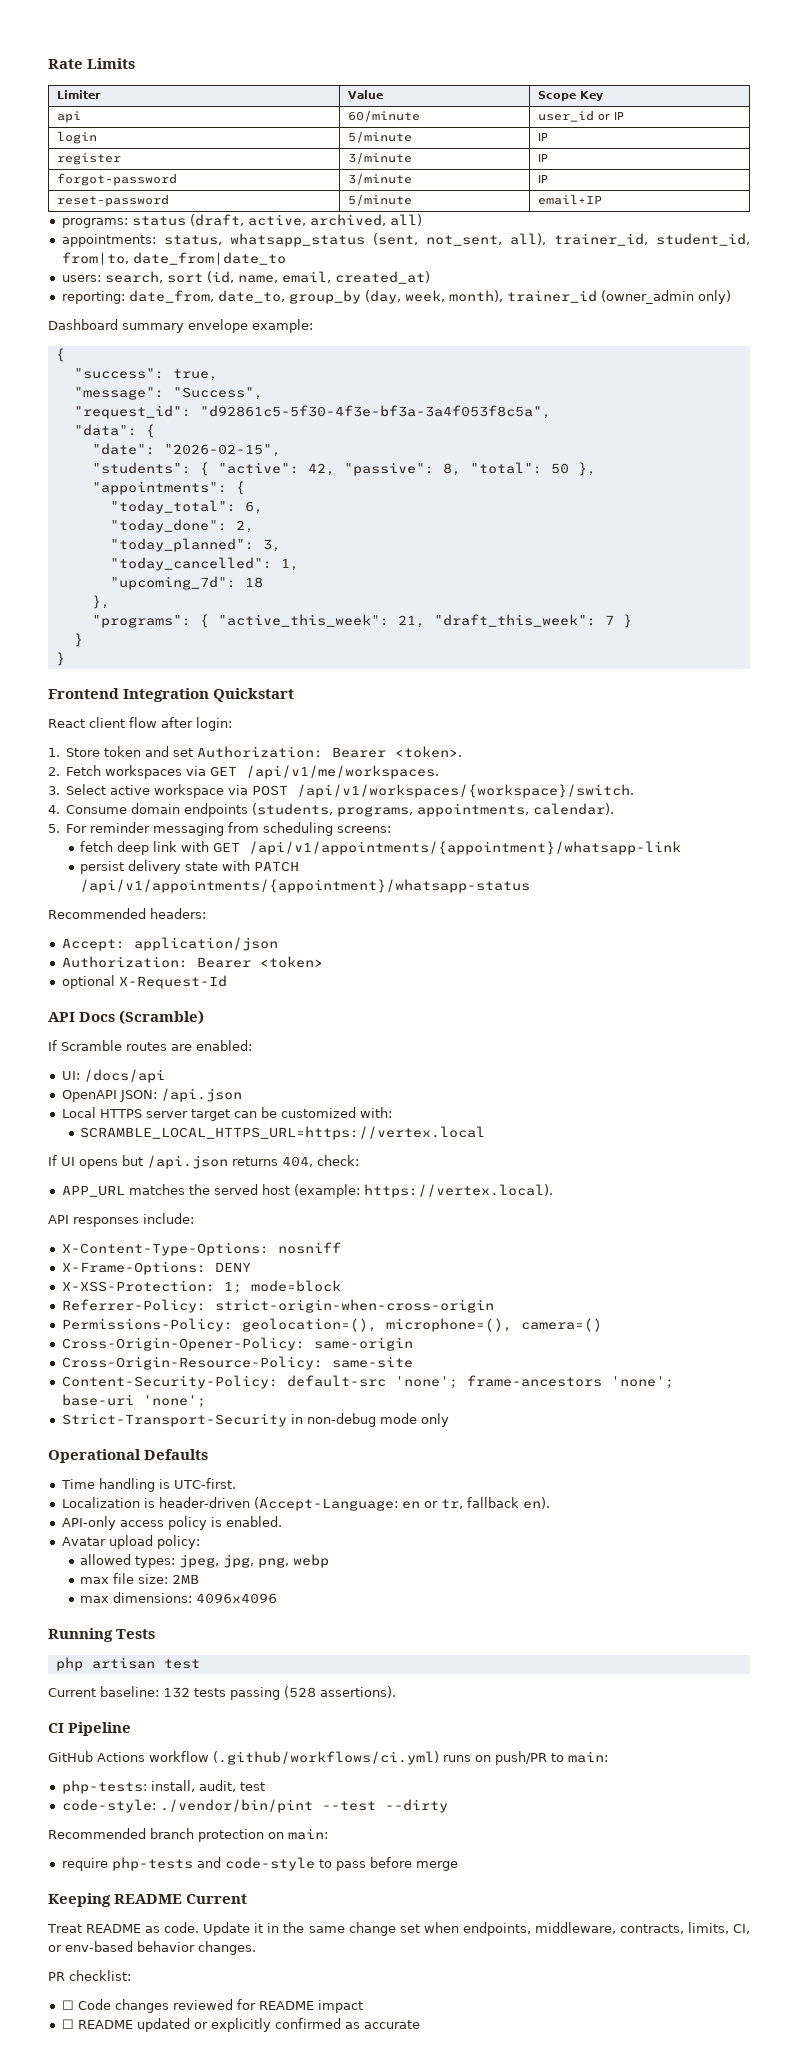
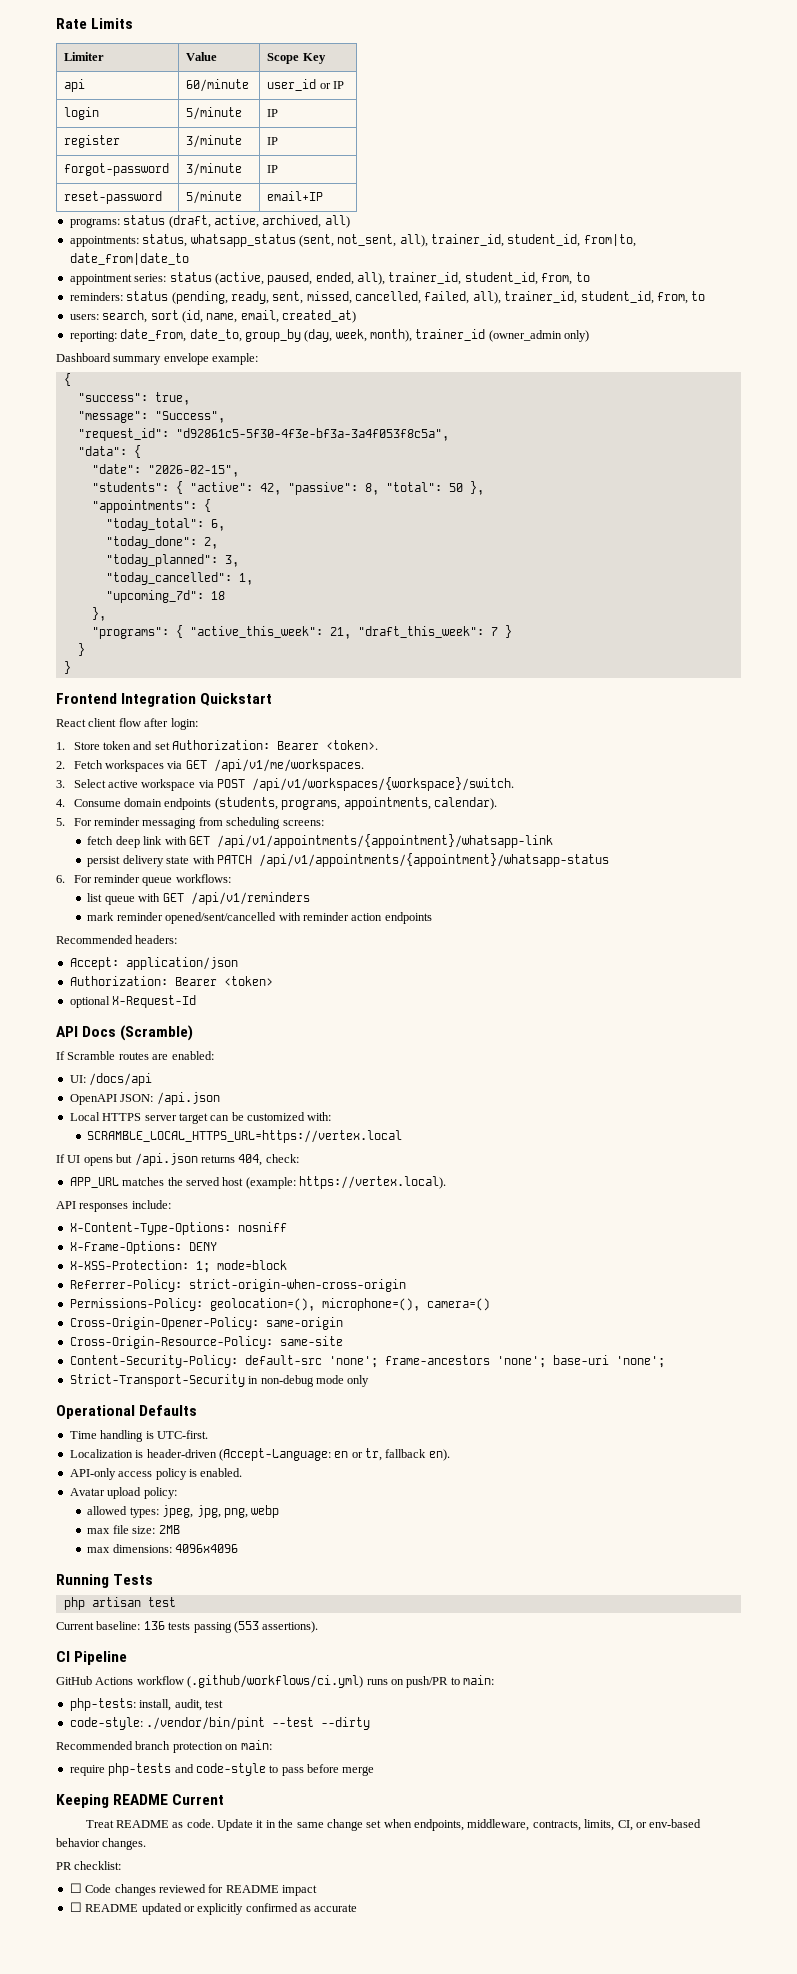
+ appointment series: status (active, paused, ended, all), trainer_id, student_id, from, to
+ reminders: status (pending, ready, sent, missed, cancelled, failed, all), trainer_id, student_id, from, to
+ 6. For reminder queue workflows:
+ list queue with GET /api/v1/reminders
+ mark reminder opened/sent/cancelled with reminder action endpoints
- Current baseline: 132 tests passing (528 assertions).
+ Current baseline: 136 tests passing (553 assertions).

